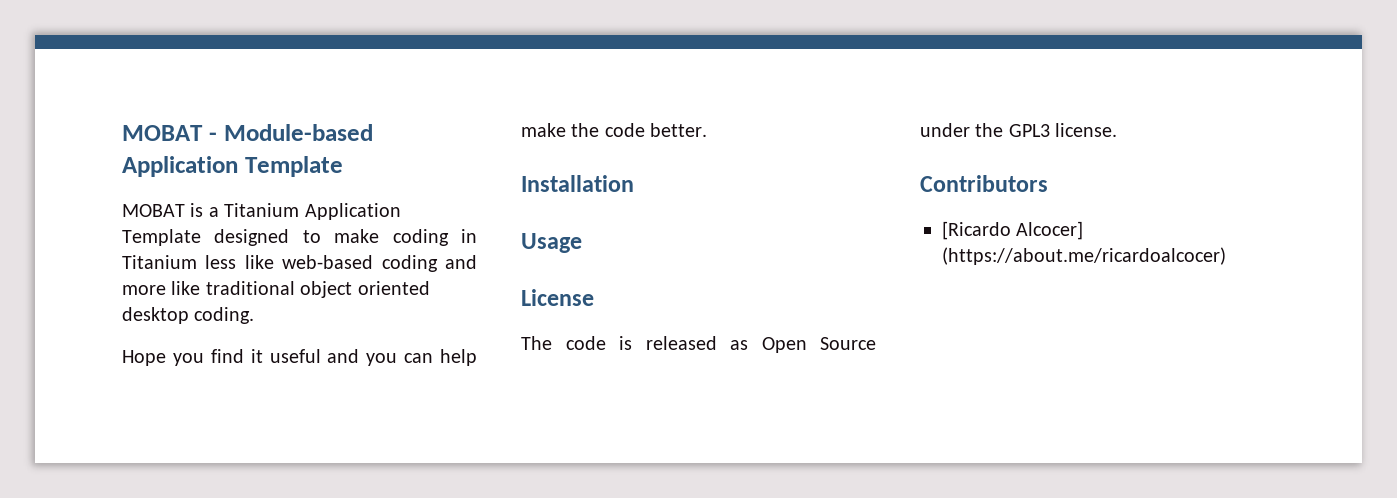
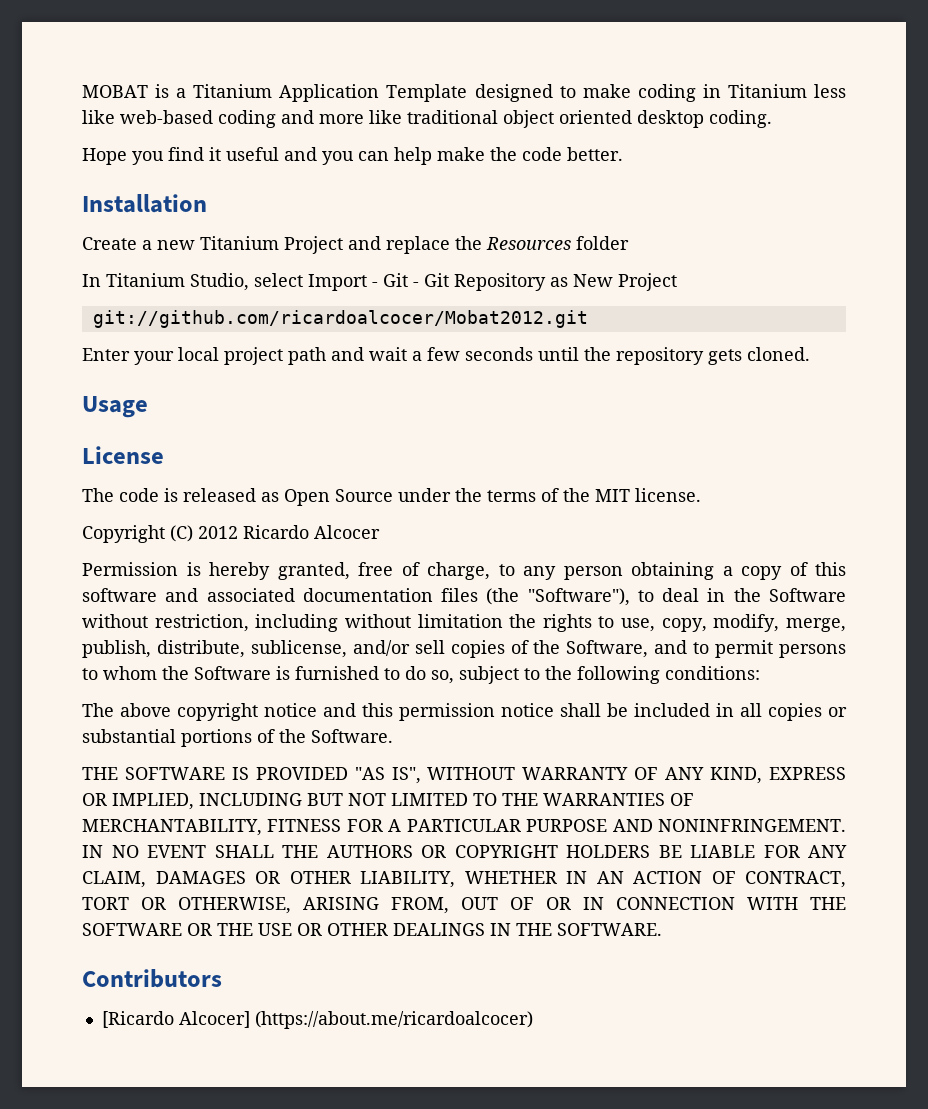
- MOBAT - Module-based Application Template
+ Create a new Titanium Project and replace the Resources folder
+ In Titanium Studio, select Import - Git - Git Repository as New Project
+ git://github.com/ricardoalcocer/Mobat2012.git
+ Enter your local project path and wait a few seconds until the repository gets cloned.
- The code is released as Open Source under the GPL3 license.
+ The code is released as Open Source under the terms of the MIT license.
+ Copyright (C) 2012 Ricardo Alcocer
+ Permission is hereby granted, free of charge, to any person obtaining a copy of this software and associated documentation files (the "Software"), to deal in the Software without restriction, including without limitation the rights to use, copy, modify, merge, publish, distribute, sublicense, and/or sell copies of the Software, and to permit persons to whom the Software is furnished to do so, subject to the following conditions:
+ The above copyright notice and this permission notice shall be included in all copies or substantial portions of the Software.
+ THE SOFTWARE IS PROVIDED "AS IS", WITHOUT WARRANTY OF ANY KIND, EXPRESS OR IMPLIED, INCLUDING BUT NOT LIMITED TO THE WARRANTIES OF MERCHANTABILITY, FITNESS FOR A PARTICULAR PURPOSE AND NONINFRINGEMENT. IN NO EVENT SHALL THE AUTHORS OR COPYRIGHT HOLDERS BE LIABLE FOR ANY CLAIM, DAMAGES OR OTHER LIABILITY, WHETHER IN AN ACTION OF CONTRACT, TORT OR OTHERWISE, ARISING FROM, OUT OF OR IN CONNECTION WITH THE SOFTWARE OR THE USE OR OTHER DEALINGS IN THE SOFTWARE.

